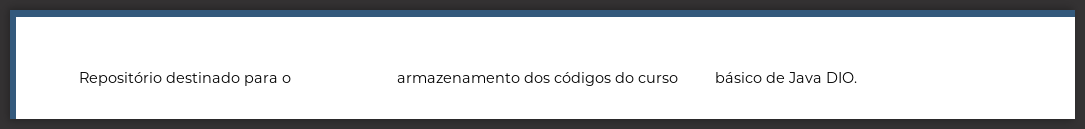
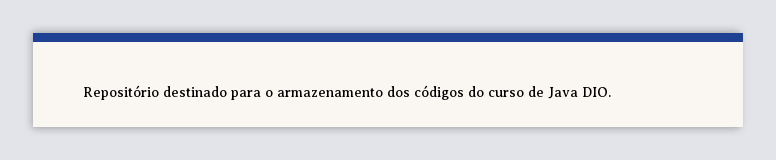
- Repositório destinado para o armazenamento dos códigos do curso básico de Java DIO.
+ Repositório destinado para o armazenamento dos códigos do curso de Java DIO.

